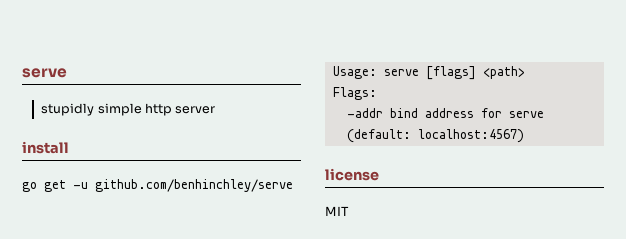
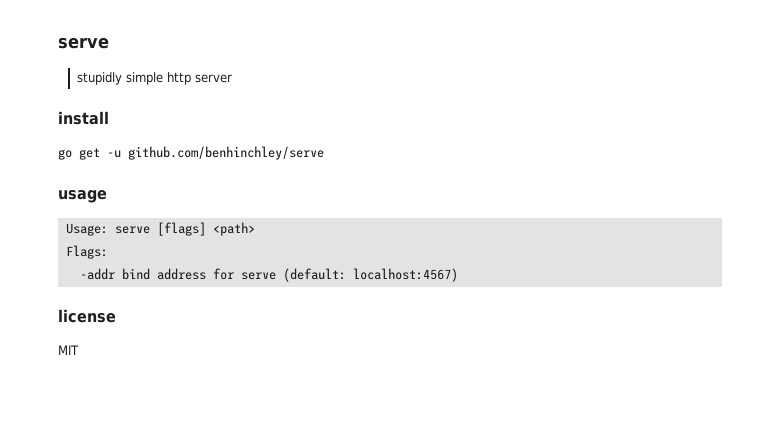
+ usage

